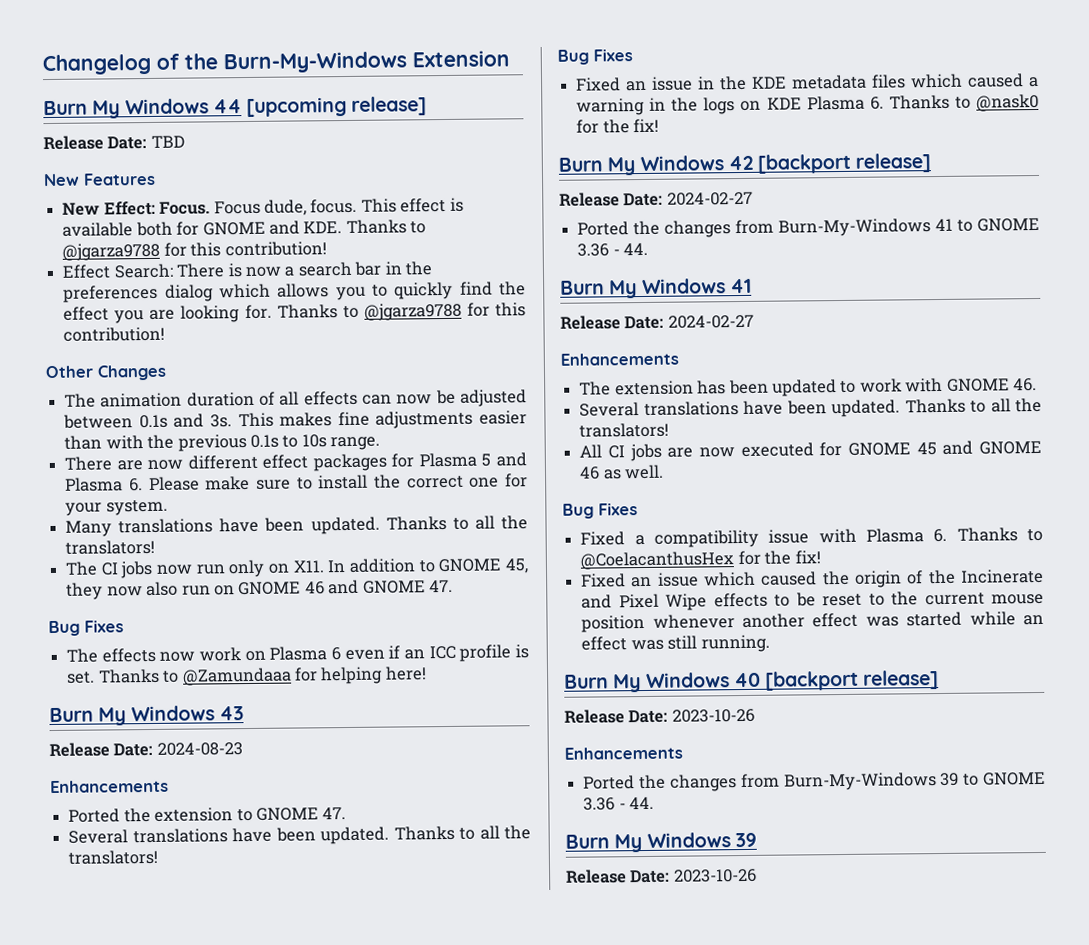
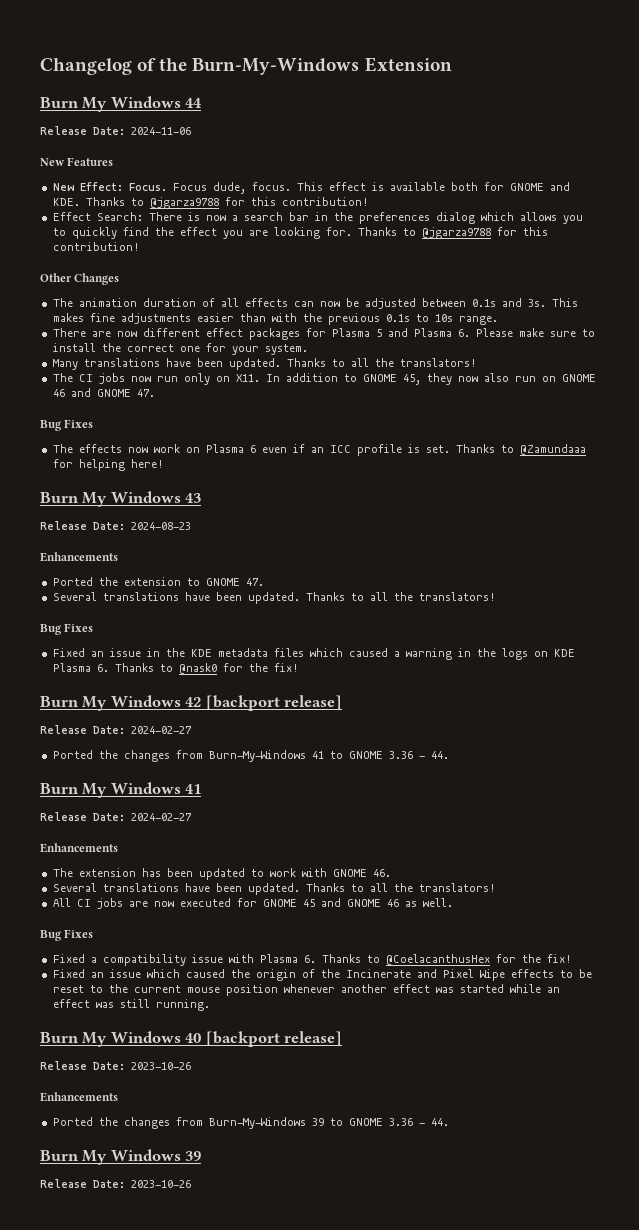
- Burn My Windows 44 [upcoming release]
- Release Date: TBD
+ Burn My Windows 44
+ Release Date: 2024-11-06

